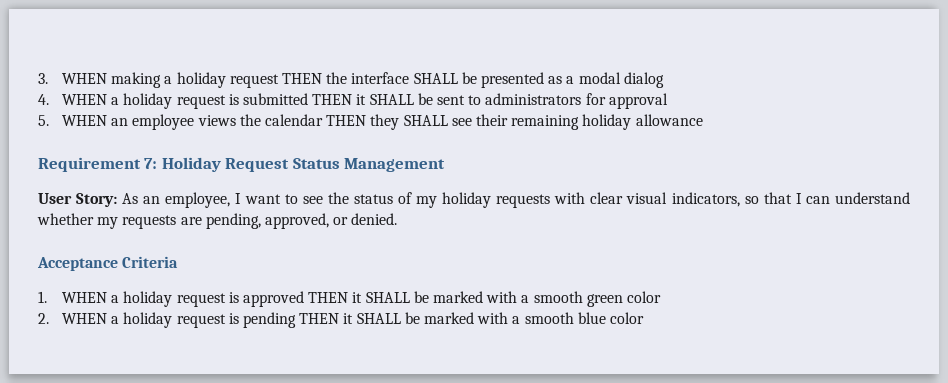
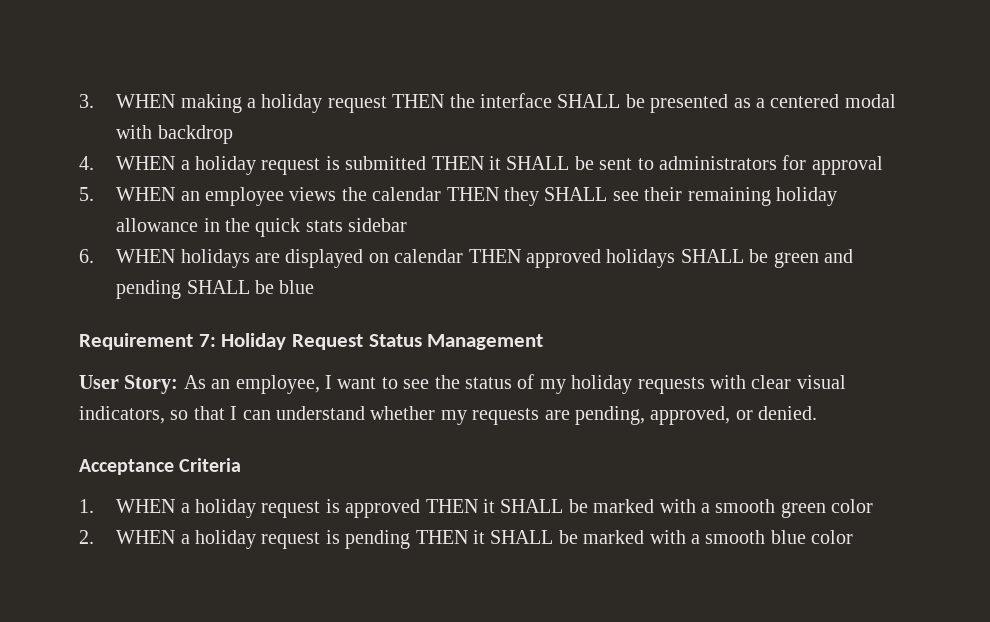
- 3. WHEN making a holiday request THEN the interface SHALL be presented as a modal dialog
+ 3. WHEN making a holiday request THEN the interface SHALL be presented as a centered modal with backdrop
- 5. WHEN an employee views the calendar THEN they SHALL see their remaining holiday allowance
+ 5. WHEN an employee views the calendar THEN they SHALL see their remaining holiday allowance in the quick stats sidebar
+ 6. WHEN holidays are displayed on calendar THEN approved holidays SHALL be green and pending SHALL be blue

